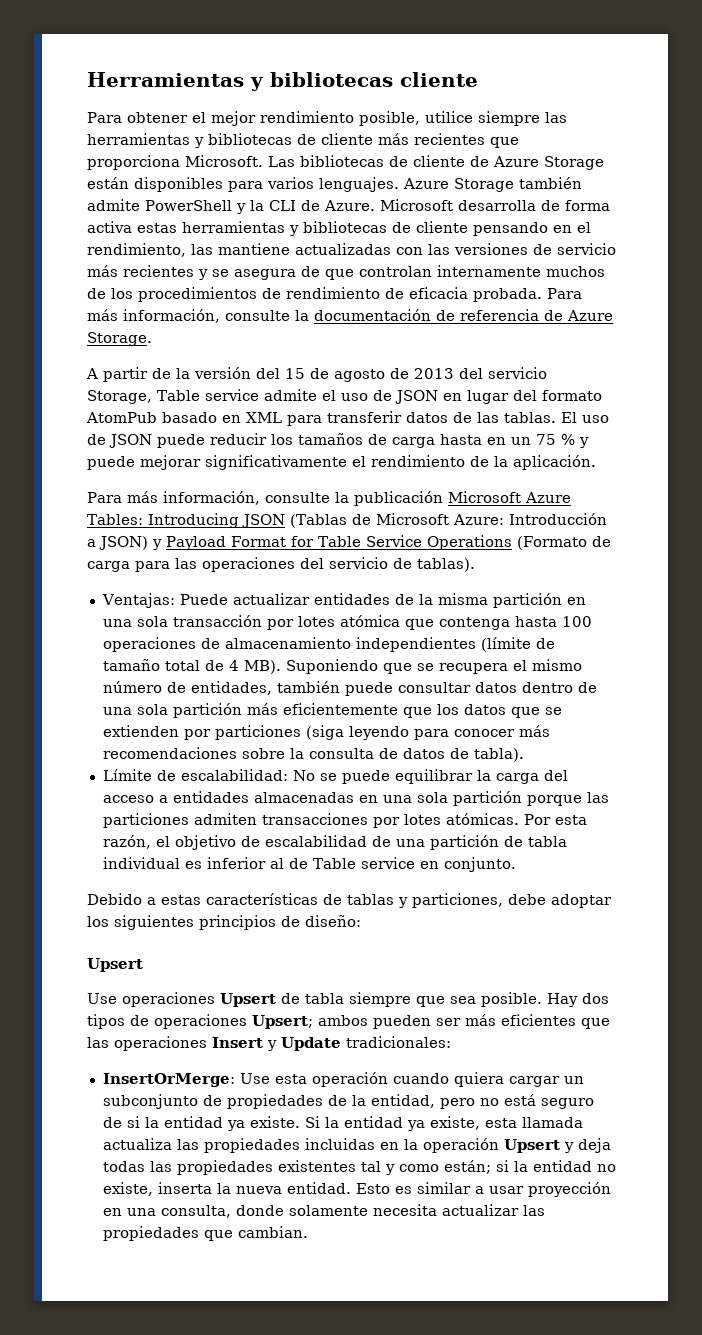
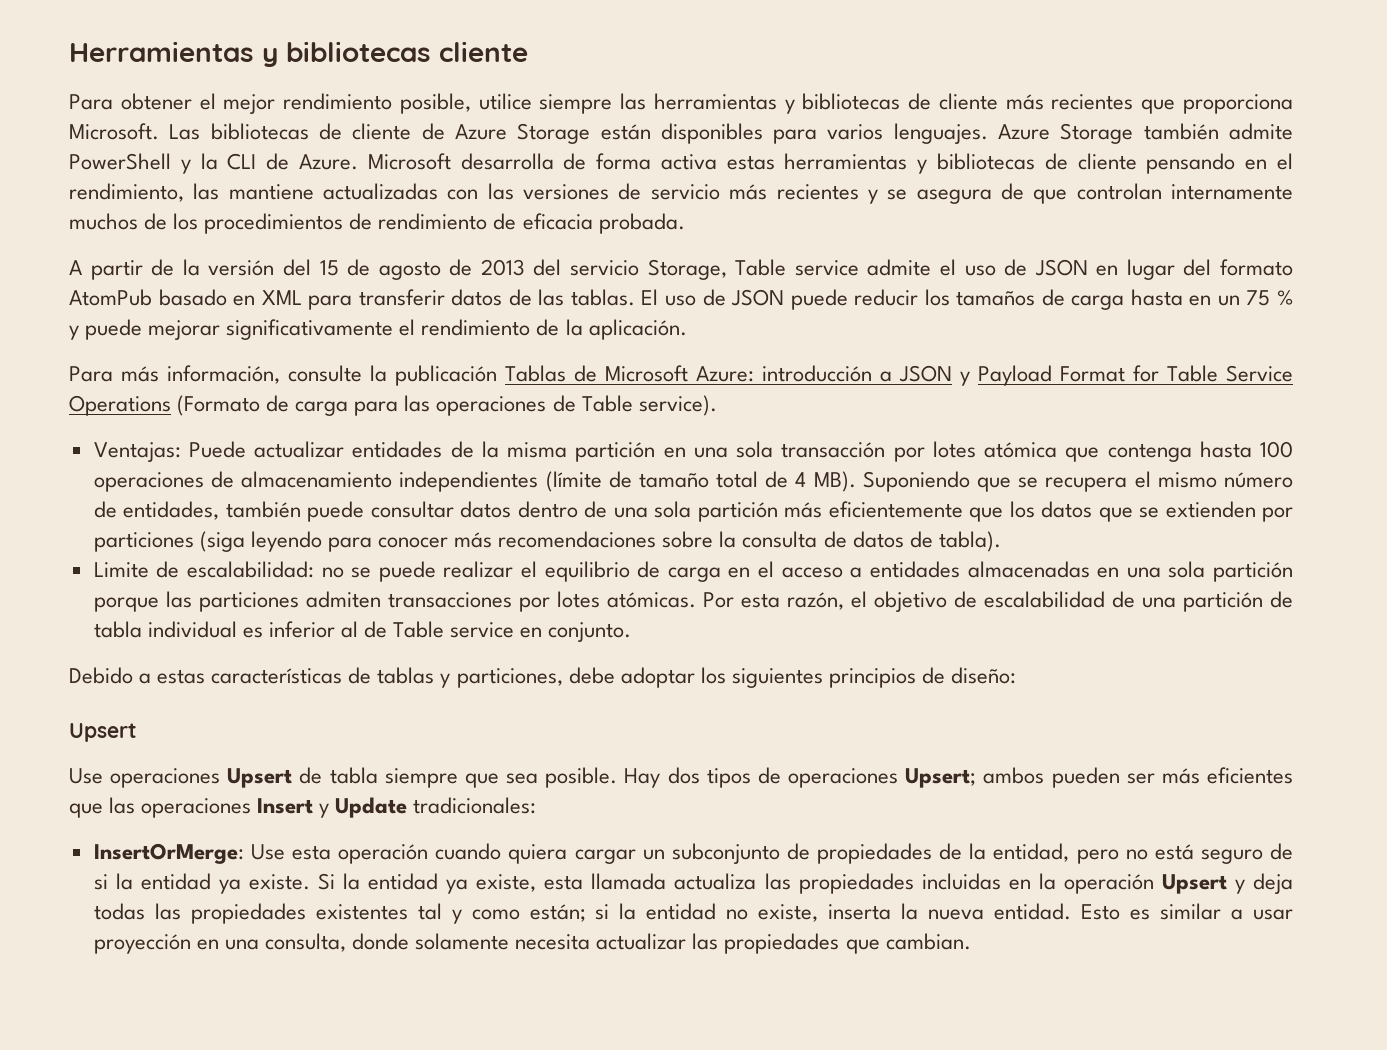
- Para más información, consulte la documentación de referencia de Azure Storage.
- Para más información, consulte la publicación Microsoft Azure Tables: Introducing JSON (Tablas de Microsoft Azure: Introducción a JSON) y Payload Format for Table Service Operations (Formato de carga para las operaciones del servicio de tablas).
+ Para más información, consulte la publicación Tablas de Microsoft Azure: introducción a JSON y Payload Format for Table Service Operations (Formato de carga para las operaciones de Table service).
- Límite de escalabilidad: No se puede equilibrar la carga del acceso a entidades almacenadas en una sola partición porque las particiones admiten transacciones por lotes atómicas.
+ Limite de escalabilidad: no se puede realizar el equilibrio de carga en el acceso a entidades almacenadas en una sola partición porque las particiones admiten transacciones por lotes atómicas.

